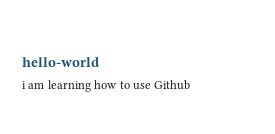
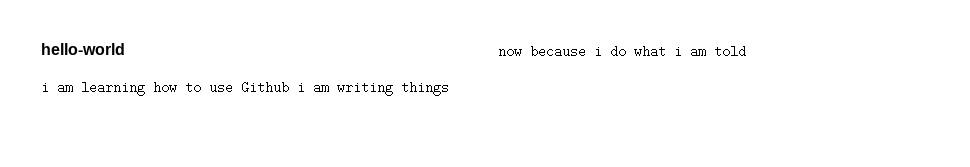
- i am learning how to use Github
+ i am learning how to use Github i am writing things now because i do what i am told

